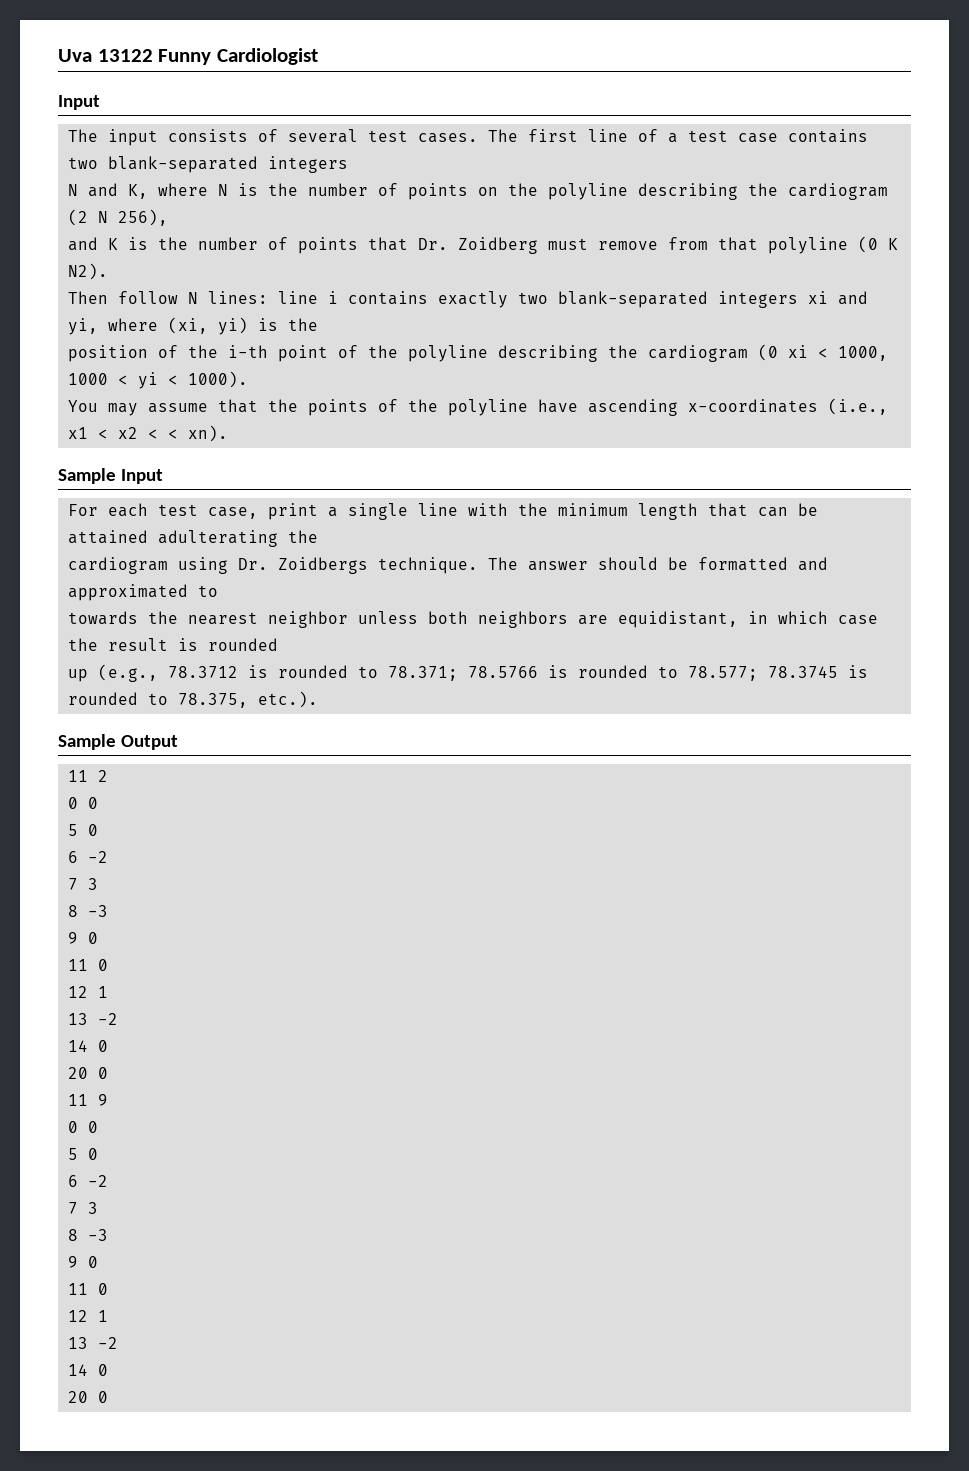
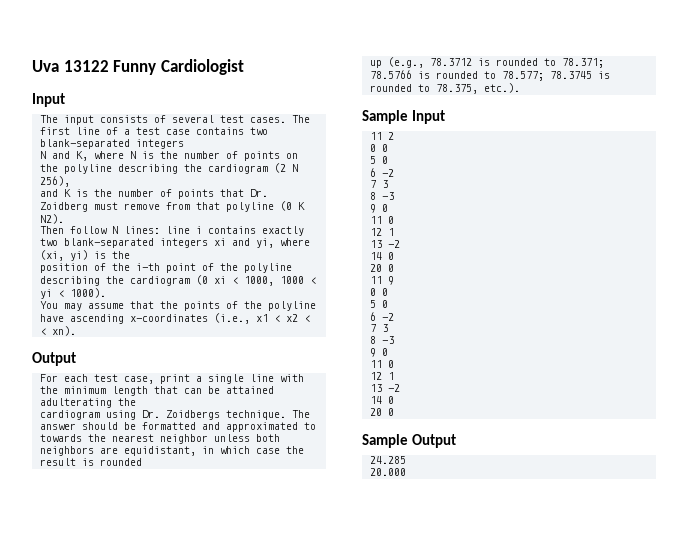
  You may assume that the points of the polyline have ascending x-coordinates (i.e., x1 < x2 < < xn).
- Sample Input
+ Output
- Sample Output
+ Sample Input
+ Sample Output
+ 24.285
+ 20.000

